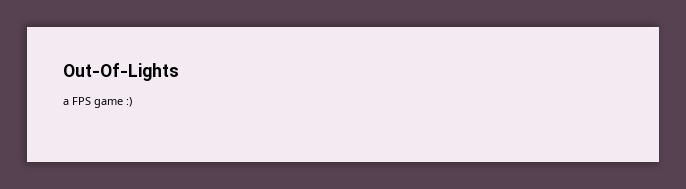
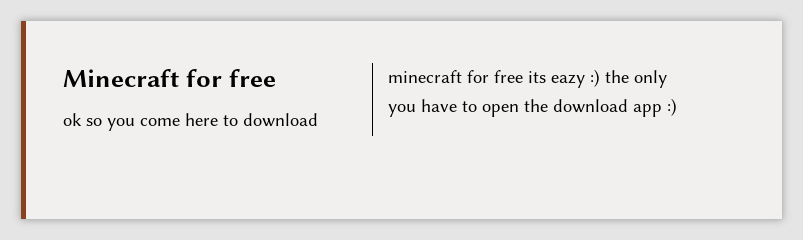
- Out-Of-Lights
- a FPS game :)
+ Minecraft for free
+ ok so you come here to download minecraft for free its eazy :) the only you have to open the download app :)

